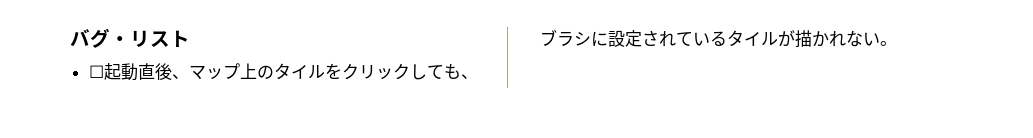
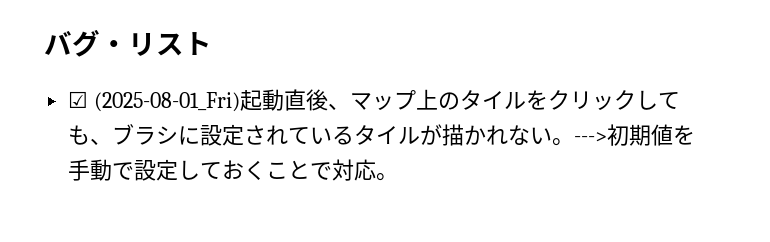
- ☐起動直後、マップ上のタイルをクリックしても、ブラシに設定されているタイルが描かれない。
+ ☑ (2025-08-01_Fri)起動直後、マップ上のタイルをクリックしても、ブラシに設定されているタイルが描かれない。
+ --->初期値を手動で設定しておくことで対応。

